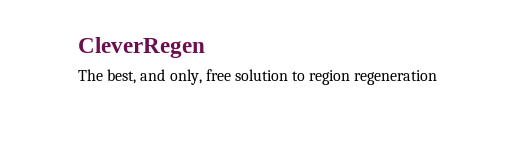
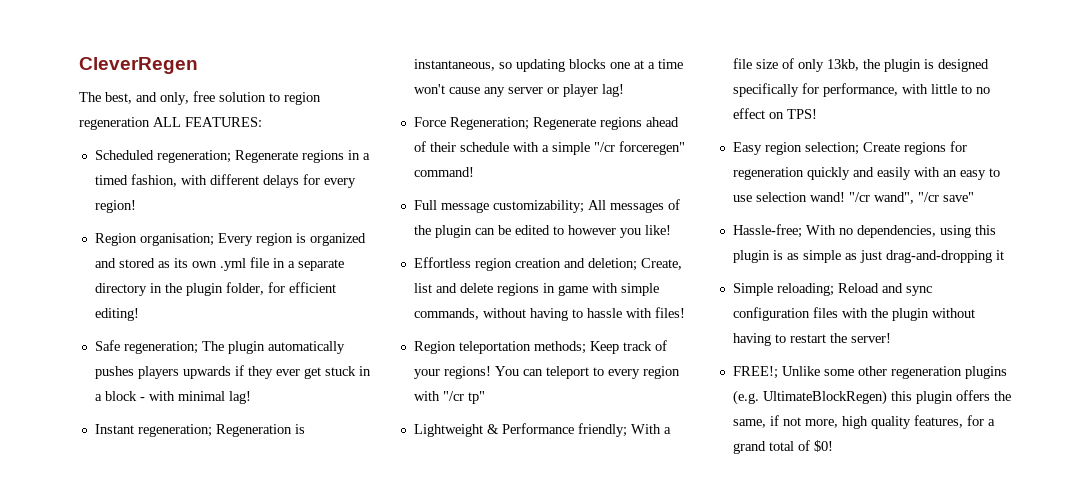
- The best, and only, free solution to region regeneration
+ The best, and only, free solution to region regeneration ALL FEATURES:
+ Scheduled regeneration; Regenerate regions in a timed fashion, with different delays for every region!
+ Region organisation; Every region is organized and stored as its own .yml file in a separate directory in the plugin folder, for efficient editing!
+ Safe regeneration; The plugin automatically pushes players upwards if they ever get stuck in a block - with minimal lag!
+ Instant regeneration; Regeneration is instantaneous, so updating blocks one at a time won't cause any server or player lag!
+ Force Regeneration; Regenerate regions ahead of their schedule with a simple "/cr forceregen" command!
+ Full message customizability; All messages of the plugin can be edited to however you like!
+ Effortless region creation and deletion; Create, list and delete regions in game with simple commands, without having to hassle with files!
+ Region teleportation methods; Keep track of your regions! You can teleport to every region with "/cr tp"
+ Lightweight & Performance friendly; With a file size of only 13kb, the plugin is designed specifically for performance, with little to no effect on TPS!
+ Easy region selection; Create regions for regeneration quickly and easily with an easy to use selection wand! "/cr wand", "/cr save"
+ Hassle-free; With no dependencies, using this plugin is as simple as just drag-and-dropping it
+ Simple reloading; Reload and sync configuration files with the plugin without having to restart the server!
+ FREE!; Unlike some other regeneration plugins (e.g. UltimateBlockRegen) this plugin offers the same, if not more, high quality features, for a grand total of $0!

